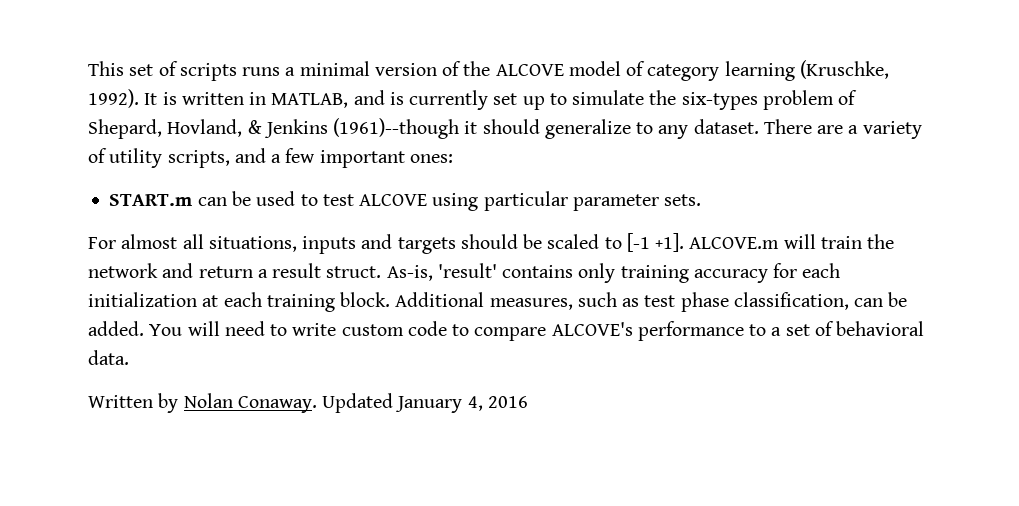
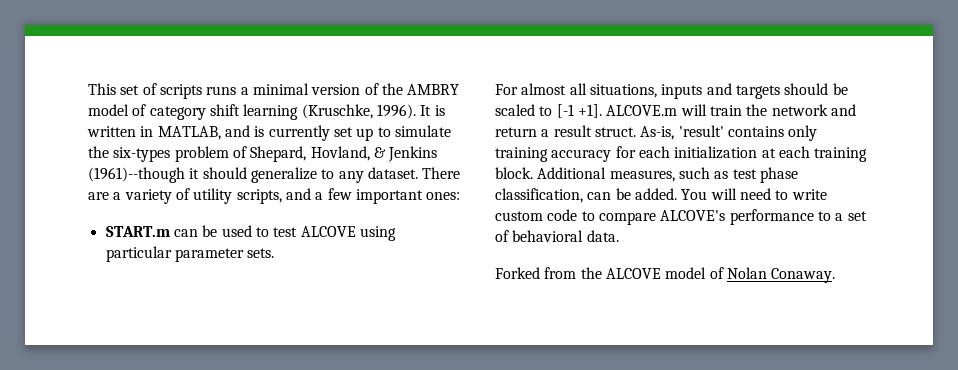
- This set of scripts runs a minimal version of the ALCOVE model of category learning (Kruschke, 1992).
+ This set of scripts runs a minimal version of the AMBRY model of category shift learning (Kruschke, 1996).
- Written by Nolan Conaway. Updated January 4, 2016
+ Forked from the ALCOVE model of Nolan Conaway.

